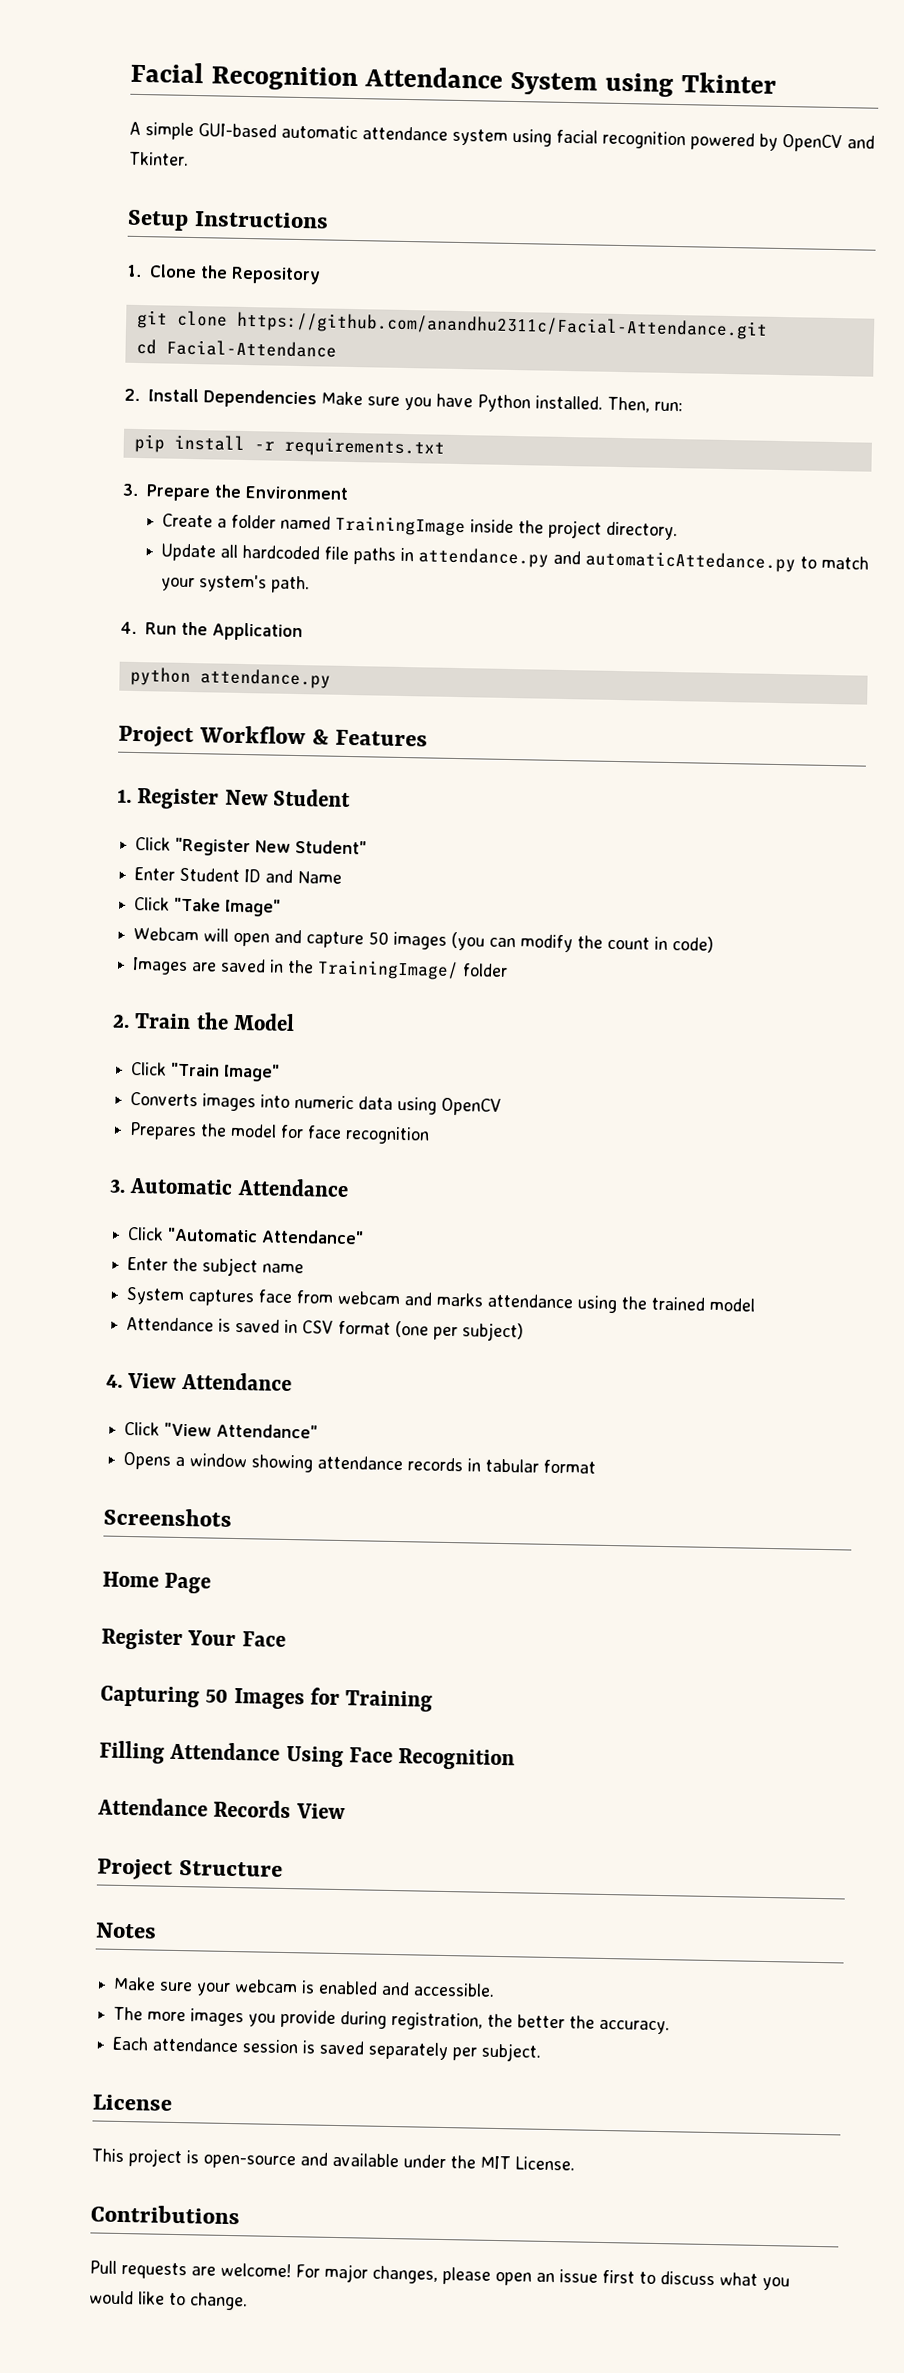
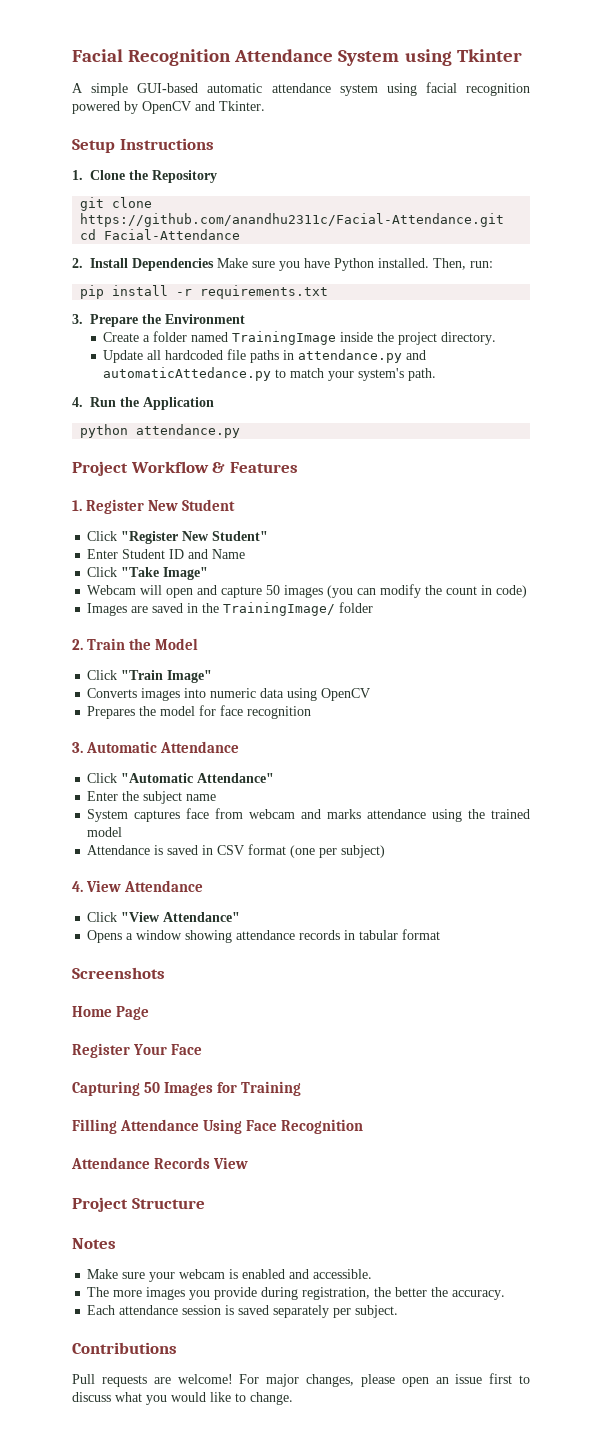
- License
- This project is open-source and available under the MIT License.

